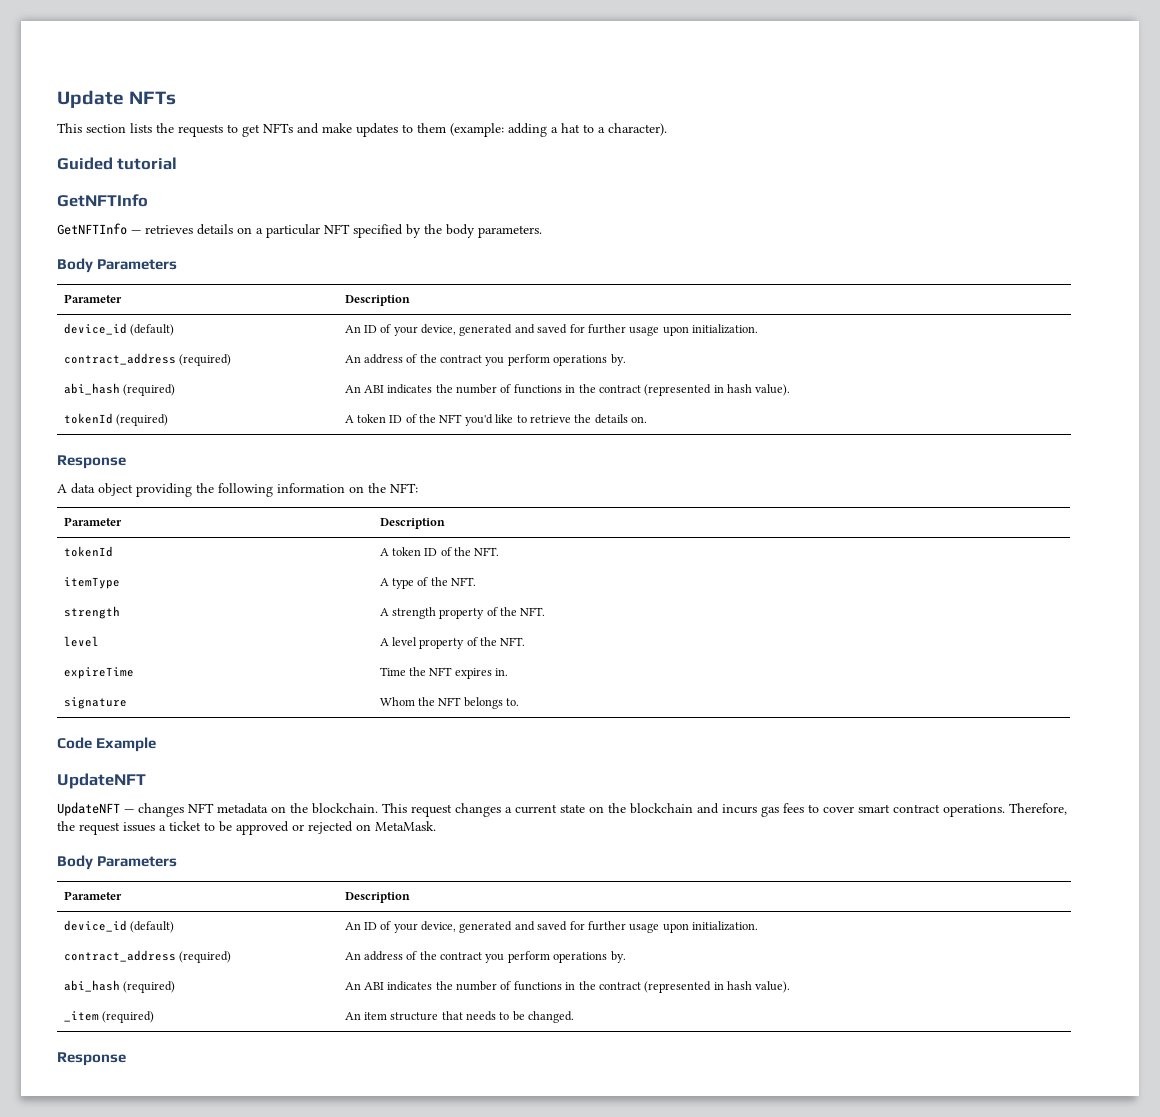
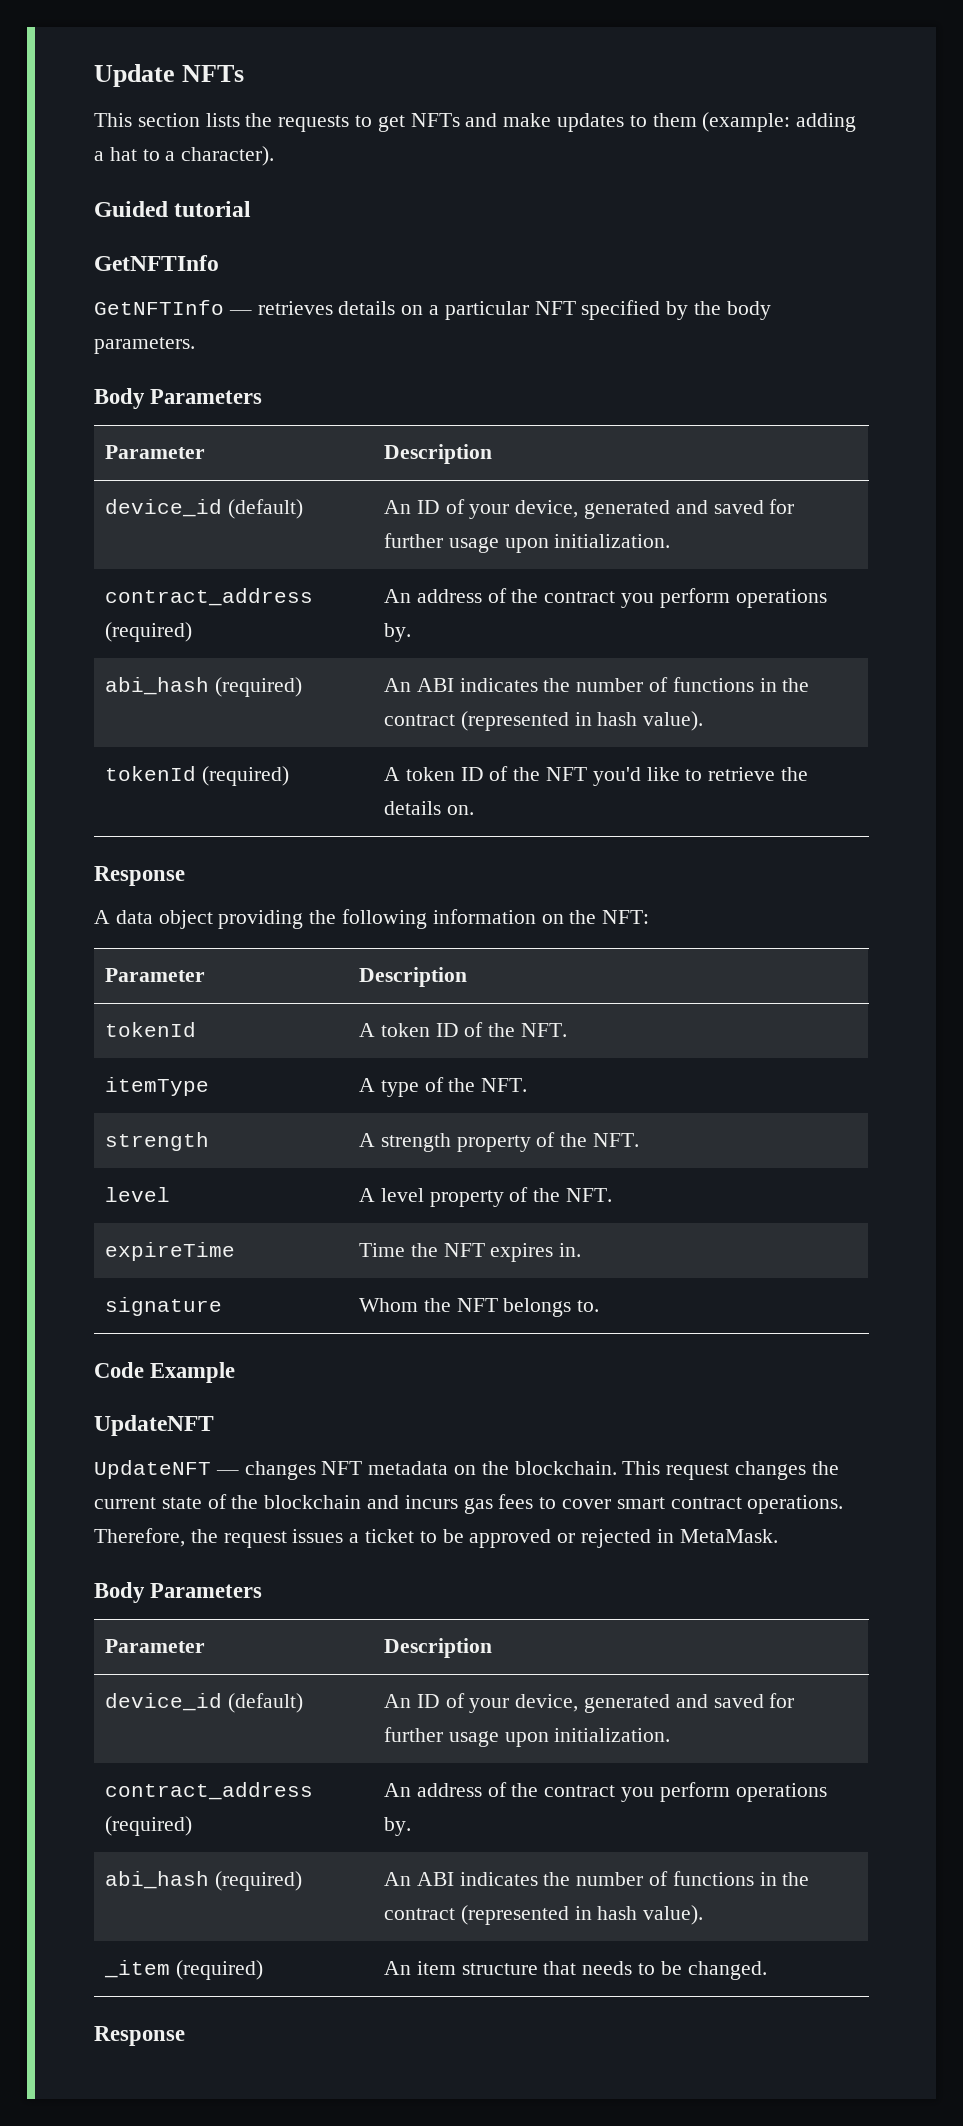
- This request changes a current state on the blockchain and incurs gas fees to cover smart contract operations.
+ This request changes the current state of the blockchain and incurs gas fees to cover smart contract operations.
- Therefore, the request issues a ticket to be approved or rejected on MetaMask.
+ Therefore, the request issues a ticket to be approved or rejected in MetaMask.

